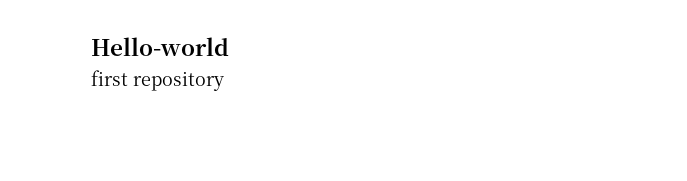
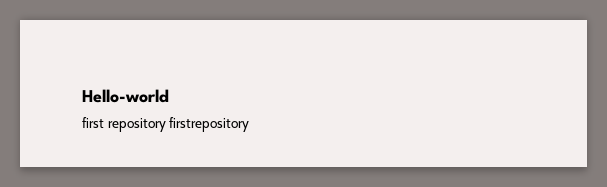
- first repository
+ first repository firstrepository

